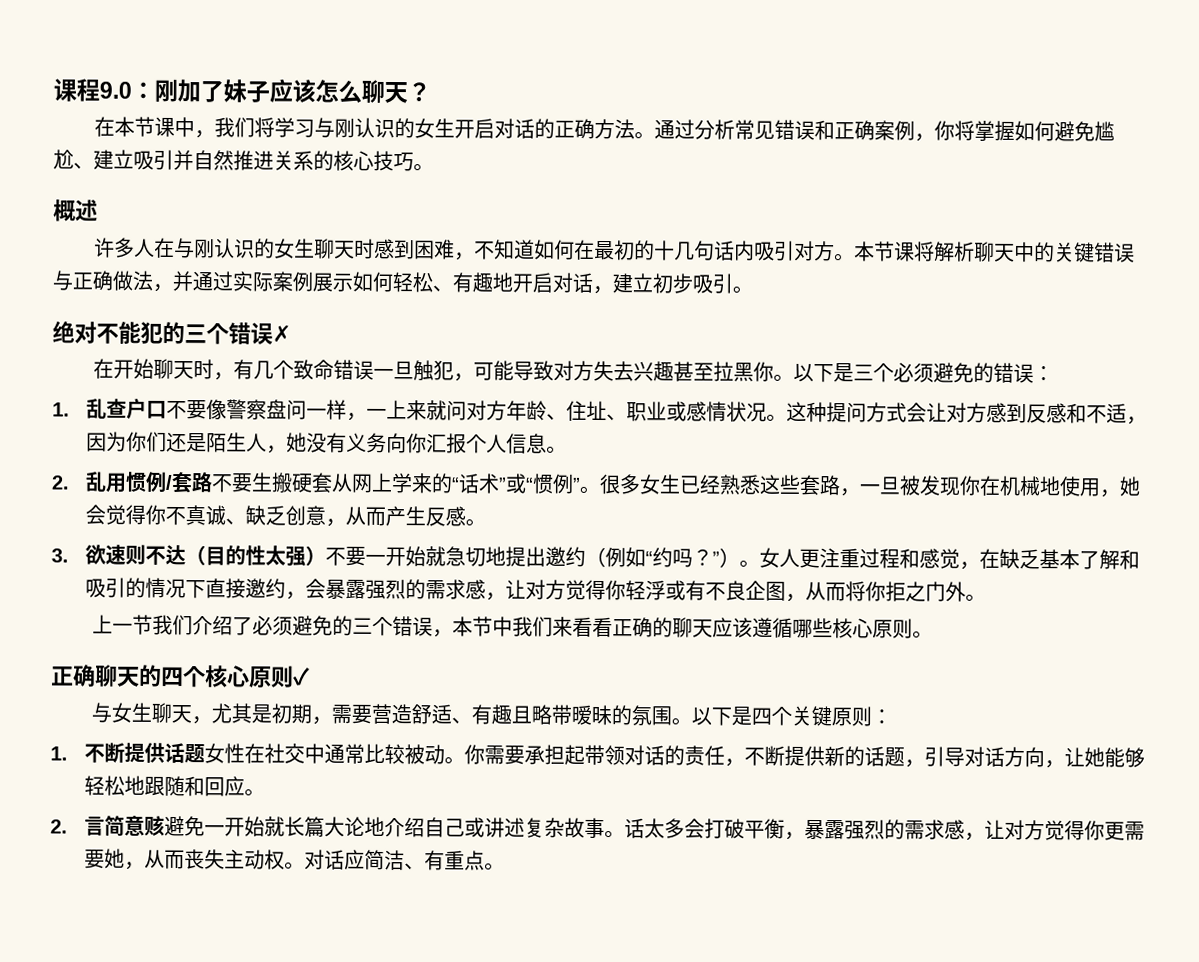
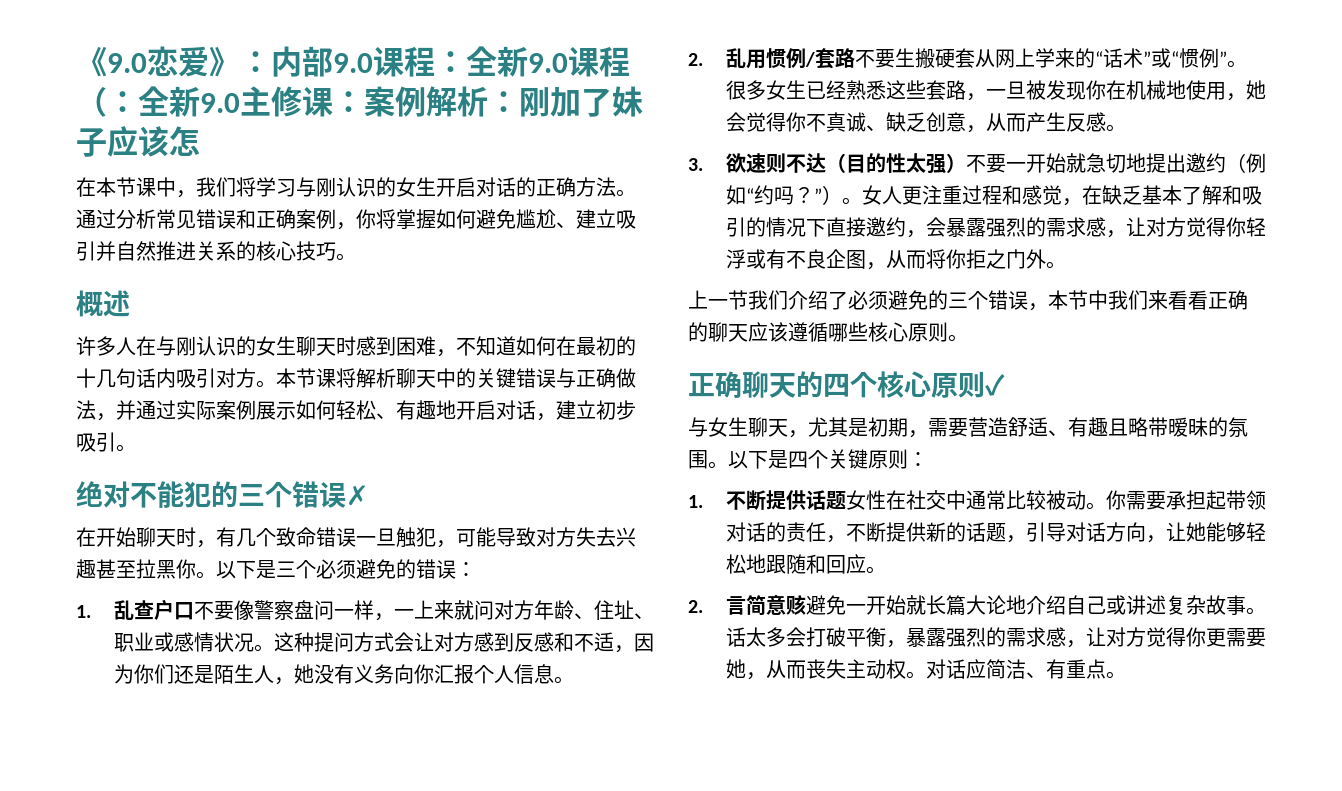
- 课程9.0：刚加了妹子应该怎么聊天？
+ 《9.0恋爱》：内部9.0课程：全新9.0课程（：全新9.0主修课：案例解析：刚加了妹子应该怎

